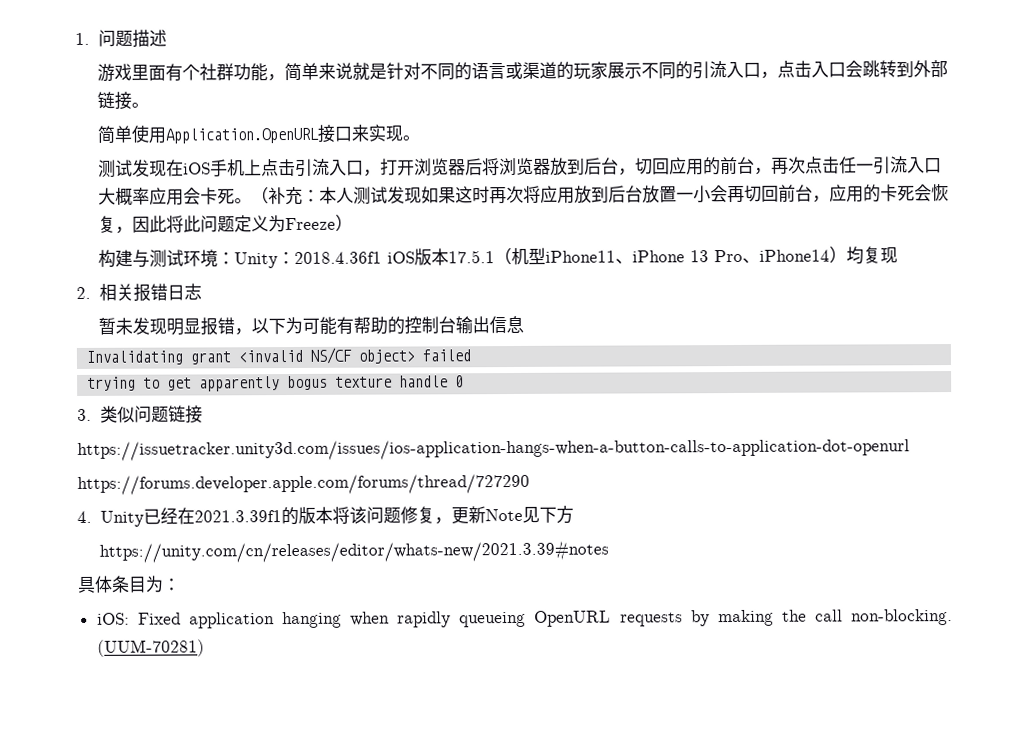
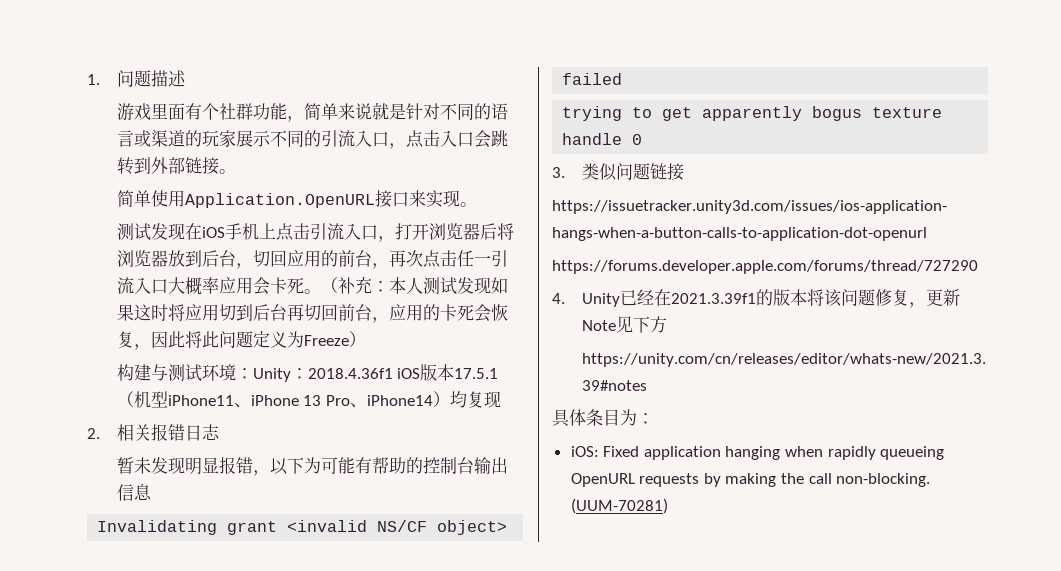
- （补充：本人测试发现如果这时再次将应用放到后台放置一小会再切回前台，应用的卡死会恢复，因此将此问题定义为Freeze）
+ （补充：本人测试发现如果这时将应用切到后台再切回前台，应用的卡死会恢复，因此将此问题定义为Freeze）

